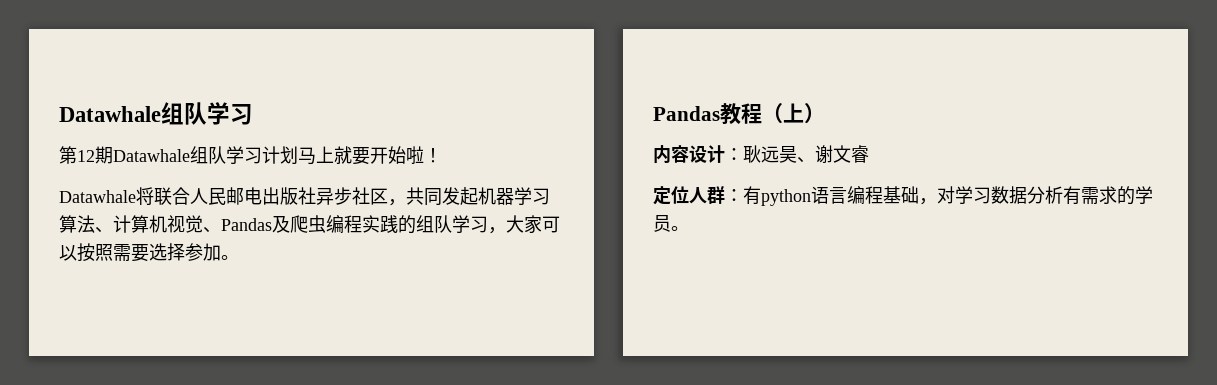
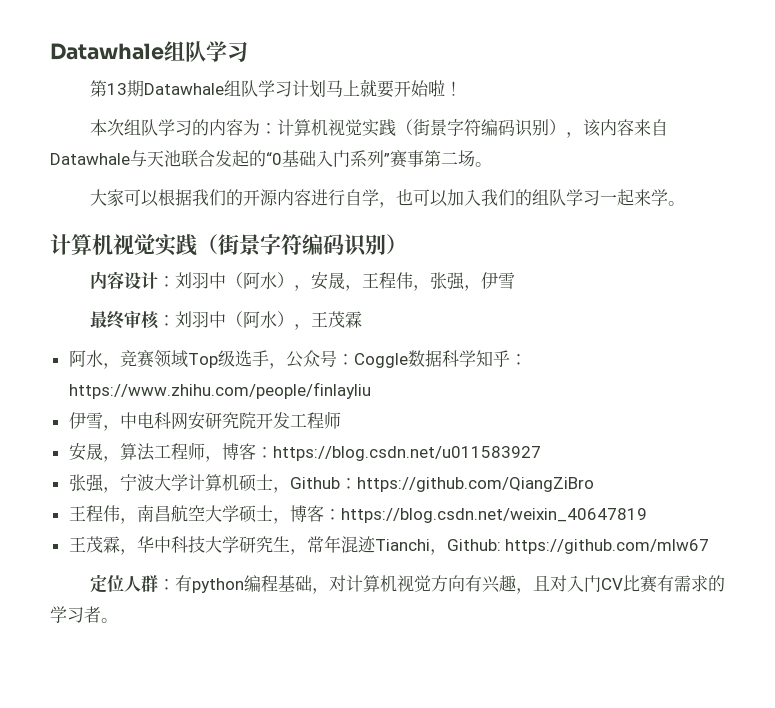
- 第12期Datawhale组队学习计划马上就要开始啦！
+ 第13期Datawhale组队学习计划马上就要开始啦！
- Datawhale将联合人民邮电出版社异步社区，共同发起机器学习算法、计算机视觉、Pandas及爬虫编程实践的组队学习，大家可以按照需要选择参加。
- Pandas教程（上）
- 内容设计：耿远昊、谢文睿
+ 本次组队学习的内容为：计算机视觉实践（街景字符编码识别），该内容来自Datawhale与天池联合发起的“0基础入门系列”赛事第二场。
+ 大家可以根据我们的开源内容进行自学，也可以加入我们的组队学习一起来学。
+ 计算机视觉实践（街景字符编码识别）
+ 内容设计：刘羽中（阿水），安晟，王程伟，张强，伊雪
+ 最终审核：刘羽中（阿水），王茂霖
+ 阿水，竞赛领域Top级选手，公众号：Coggle数据科学知乎：https://www.zhihu.com/people/finlayliu
+ 伊雪，中电科网安研究院开发工程师
+ 安晟，算法工程师，博客：https://blog.csdn.net/u011583927
+ 张强，宁波大学计算机硕士，Github：https://github.com/QiangZiBro
+ 王程伟，南昌航空大学硕士，博客：https://blog.csdn.net/weixin_40647819
+ 王茂霖，华中科技大学研究生，常年混迹Tianchi，Github: https://github.com/mlw67
- 定位人群：有python语言编程基础，对学习数据分析有需求的学员。
+ 定位人群：有python编程基础，对计算机视觉方向有兴趣，且对入门CV比赛有需求的学习者。

